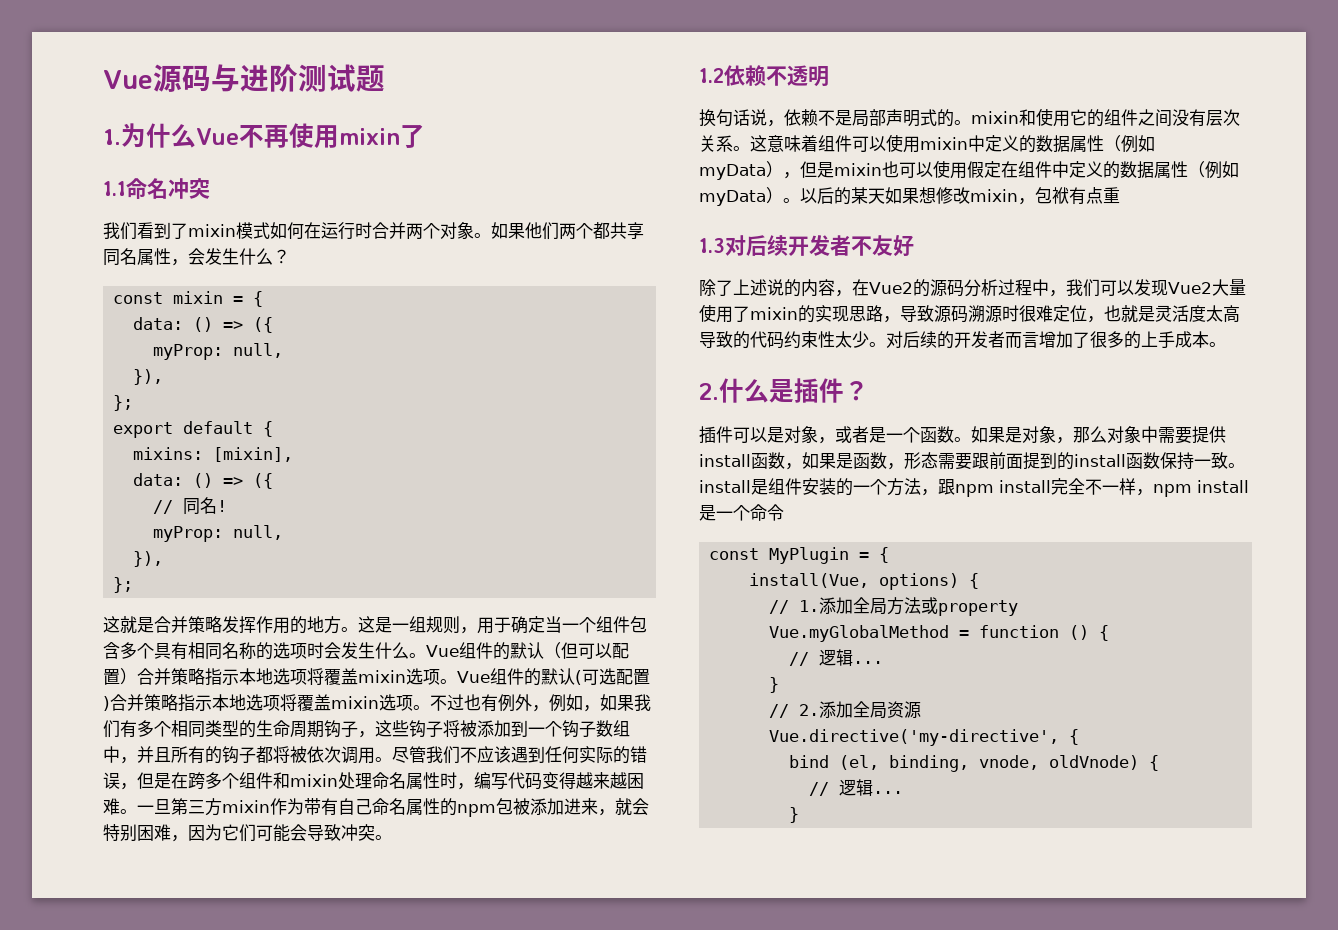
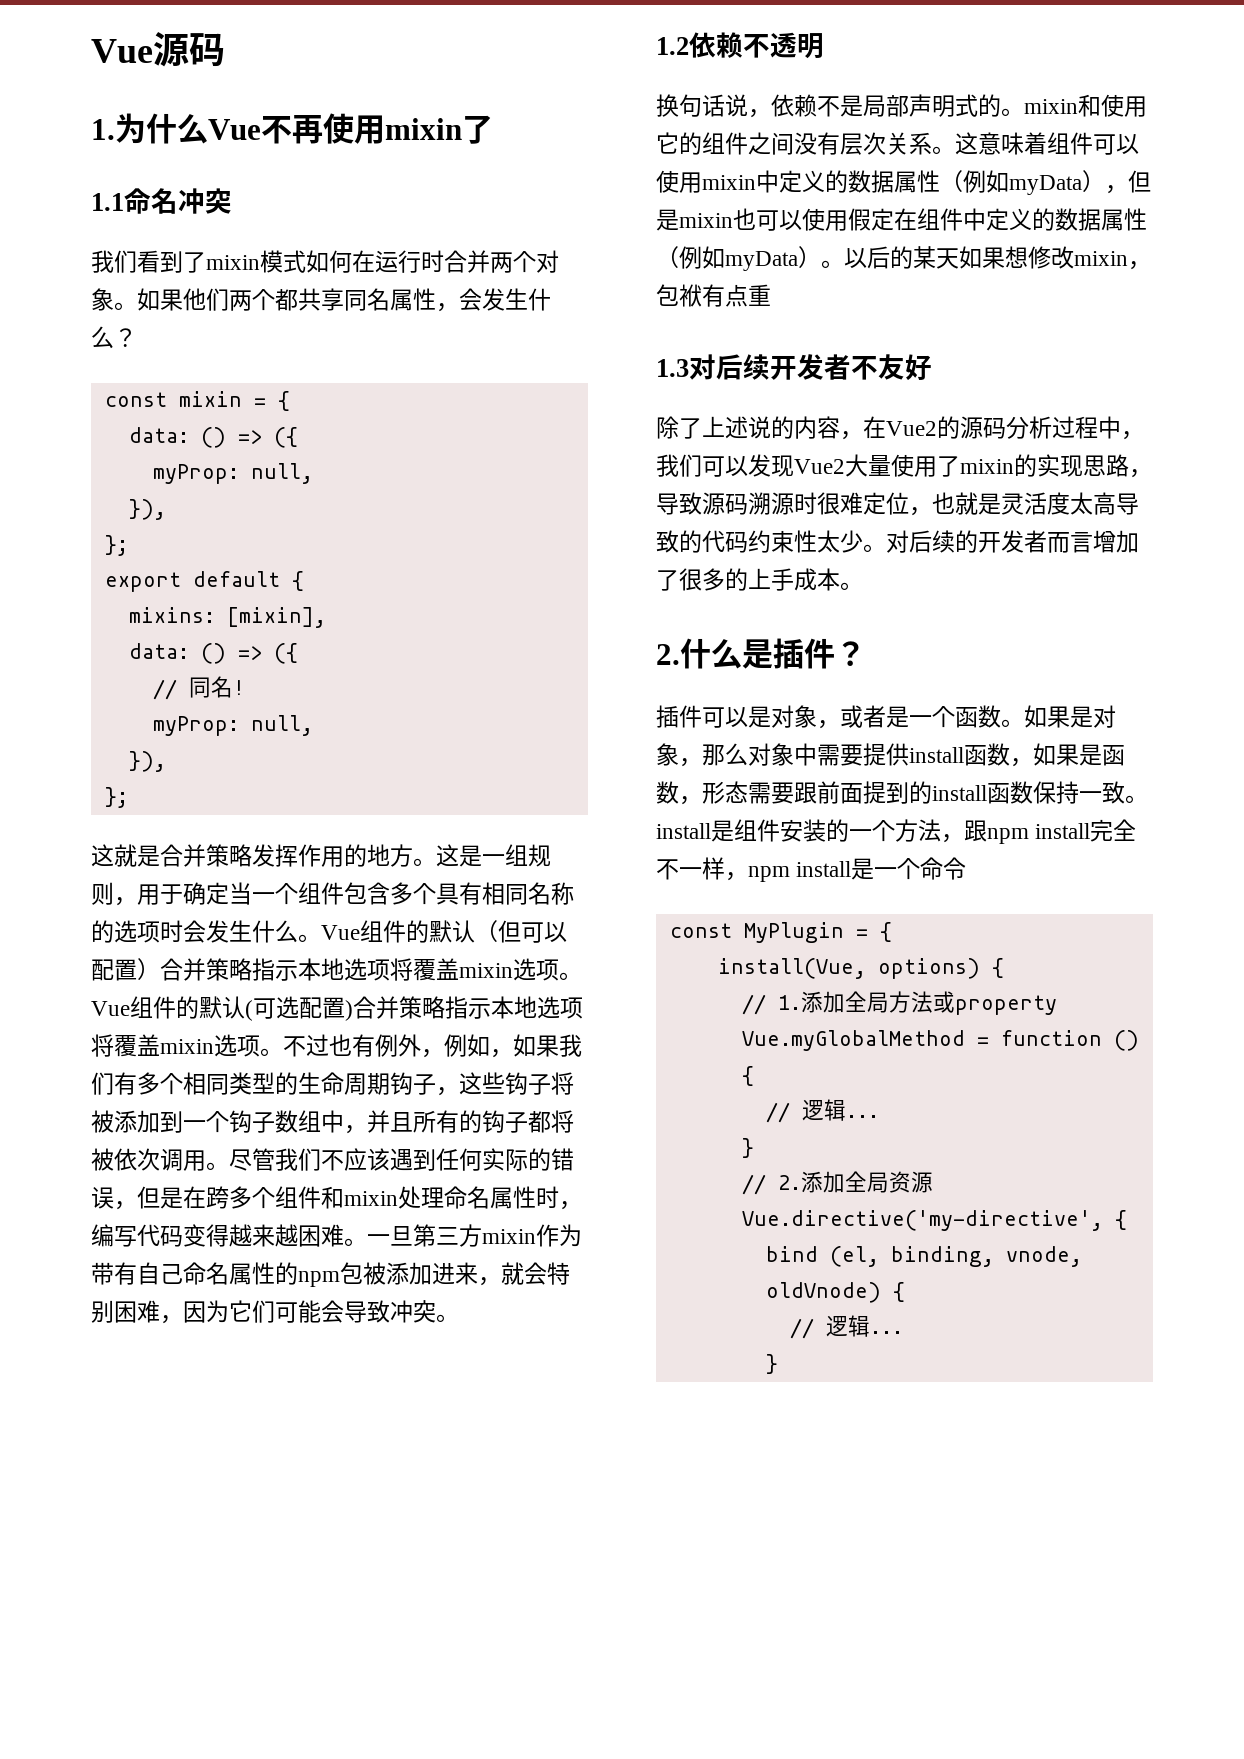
- Vue源码与进阶测试题
+ Vue源码

